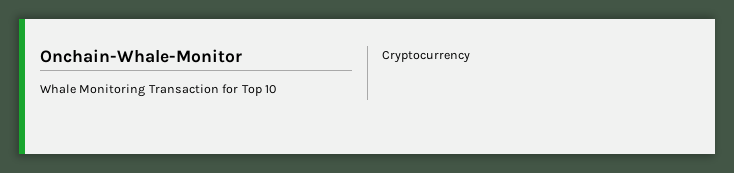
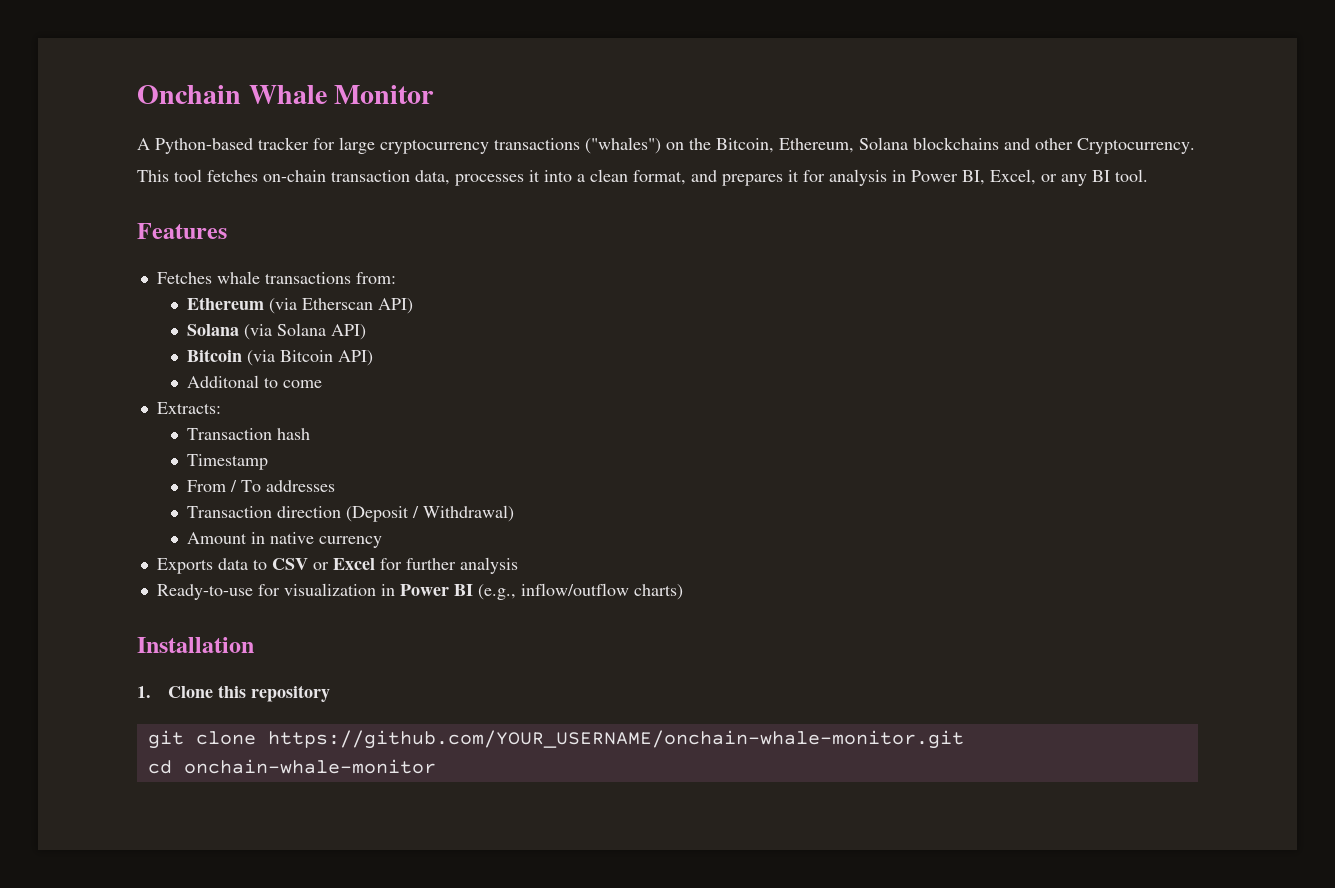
- Onchain-Whale-Monitor
- Whale Monitoring Transaction for Top 10 Cryptocurrency
+ Onchain Whale Monitor
+ A Python-based tracker for large cryptocurrency transactions ("whales") on the Bitcoin, Ethereum, Solana blockchains and other Cryptocurrency.
+ This tool fetches on-chain transaction data, processes it into a clean format, and prepares it for analysis in Power BI, Excel, or any BI tool.
+ Features
+ Fetches whale transactions from:
+ Ethereum (via Etherscan API)
+ Solana (via Solana API)
+ Bitcoin (via Bitcoin API)
+ Additonal to come
+ Extracts:
+ Transaction hash
+ Timestamp
+ From / To addresses
+ Transaction direction (Deposit / Withdrawal)
+ Amount in native currency
+ Exports data to CSV or Excel for further analysis
+ Ready-to-use for visualization in Power BI (e.g., inflow/outflow charts)
+ Installation
+ 1. Clone this repository
+ git clone https://github.com/YOUR_USERNAME/onchain-whale-monitor.git
+ cd onchain-whale-monitor

